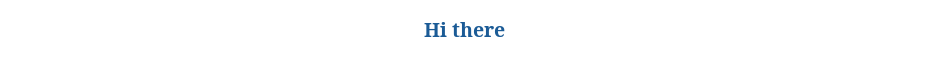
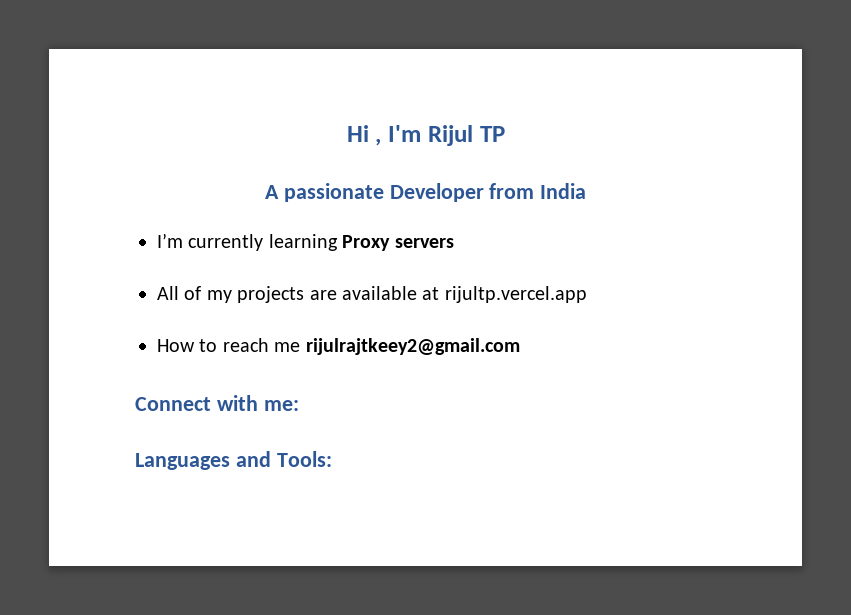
- Hi there
+ Hi , I'm Rijul TP
+ A passionate Developer from India
+ I’m currently learning Proxy servers
+ All of my projects are available at rijultp.vercel.app
+ How to reach me rijulrajtkeey2@gmail.com
+ Connect with me:
+ Languages and Tools:

